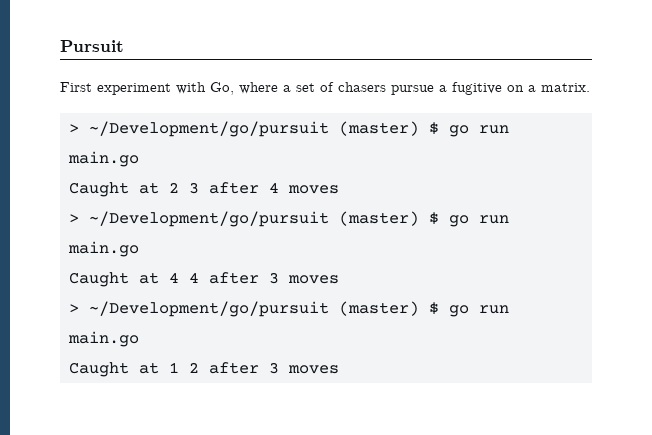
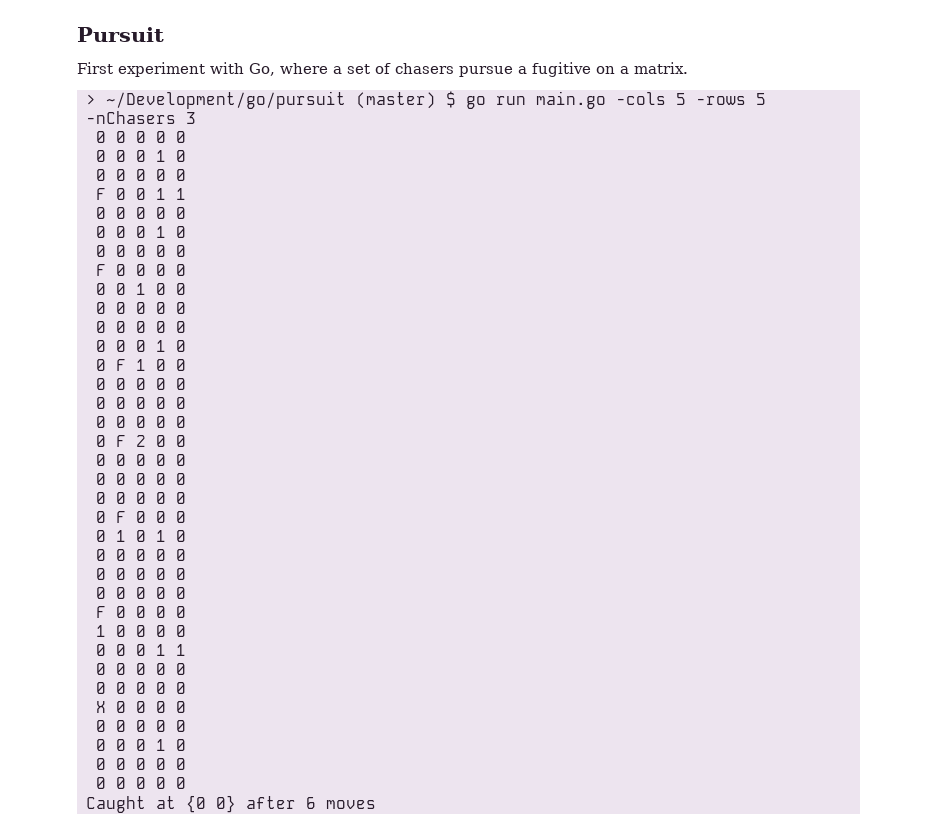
  First experiment with Go, where a set of chasers pursue a fugitive on a matrix.
- > ~/Development/go/pursuit (master) $ go run main.go
- Caught at 2 3 after 4 moves
- > ~/Development/go/pursuit (master) $ go run main.go
- Caught at 4 4 after 3 moves
- > ~/Development/go/pursuit (master) $ go run main.go
- Caught at 1 2 after 3 moves
+ > ~/Development/go/pursuit (master) $ go run main.go -cols 5 -rows 5 -nChasers 3
+ 0 0 0 0 0
+ 0 0 0 1 0
+ 0 0 0 0 0
+ F 0 0 1 1
+ 0 0 0 0 0
+ 0 0 0 1 0
+ 0 0 0 0 0
+ F 0 0 0 0
+ 0 0 1 0 0
+ 0 0 0 0 0
+ 0 0 0 0 0
+ 0 0 0 1 0
+ 0 F 1 0 0
+ 0 0 0 0 0
+ 0 0 0 0 0
+ 0 0 0 0 0
+ 0 F 2 0 0
+ 0 0 0 0 0
+ 0 0 0 0 0
+ 0 0 0 0 0
+ 0 F 0 0 0
+ 0 1 0 1 0
+ 0 0 0 0 0
+ 0 0 0 0 0
+ 0 0 0 0 0
+ F 0 0 0 0
+ 1 0 0 0 0
+ 0 0 0 1 1
+ 0 0 0 0 0
+ 0 0 0 0 0
+ X 0 0 0 0
+ 0 0 0 0 0
+ 0 0 0 1 0
+ 0 0 0 0 0
+ 0 0 0 0 0
+ Caught at {0 0} after 6 moves

